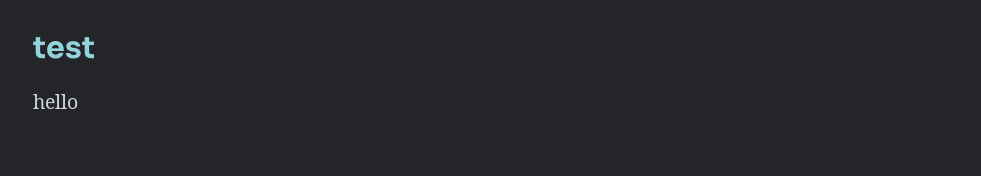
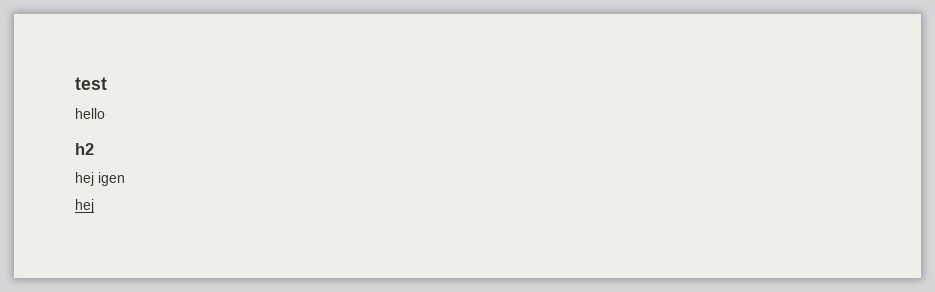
+ h2
+ hej igen
+ hej

